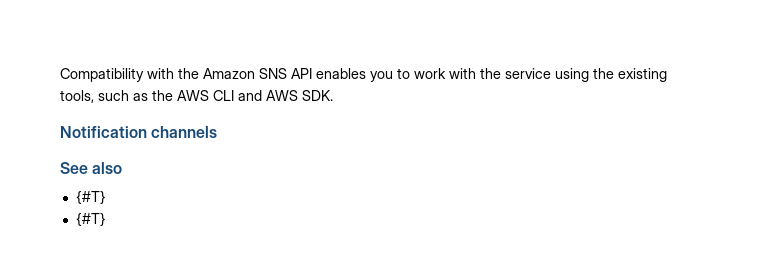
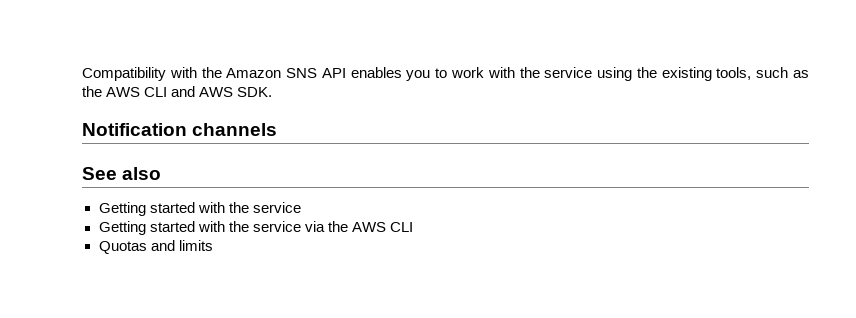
  See also
- {#T}
- {#T}
+ Getting started with the service
+ Getting started with the service via the AWS CLI
+ Quotas and limits

